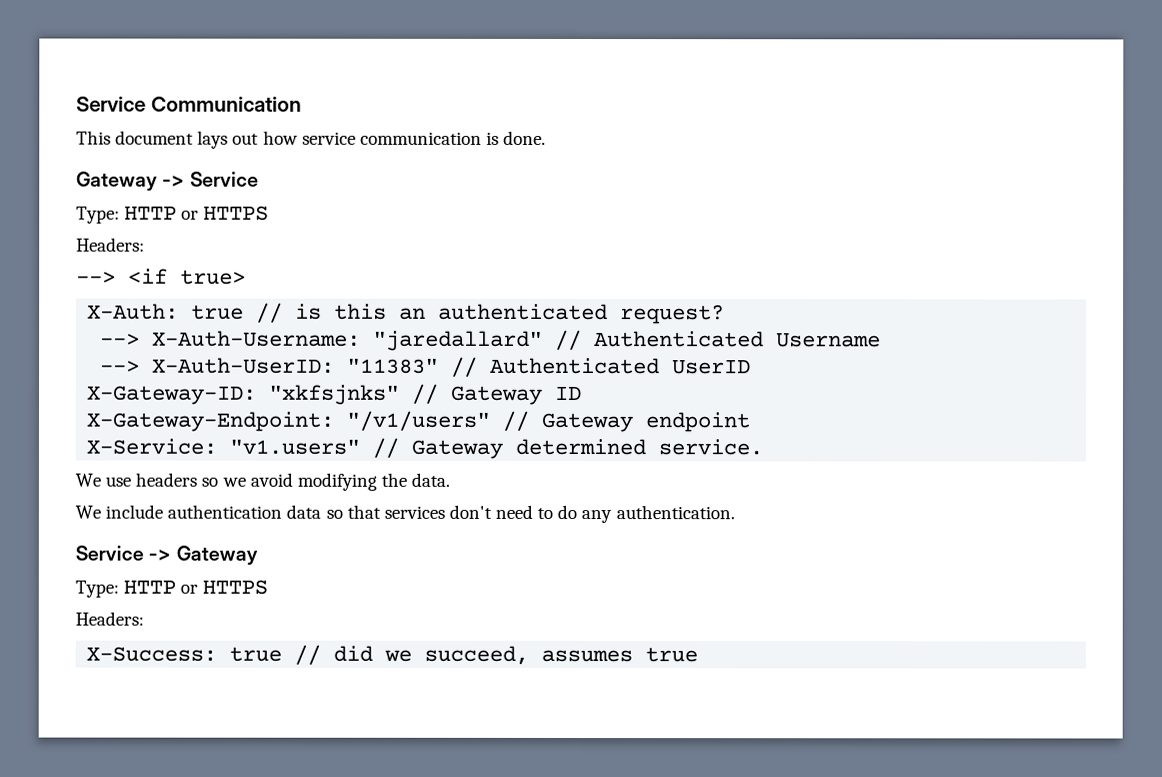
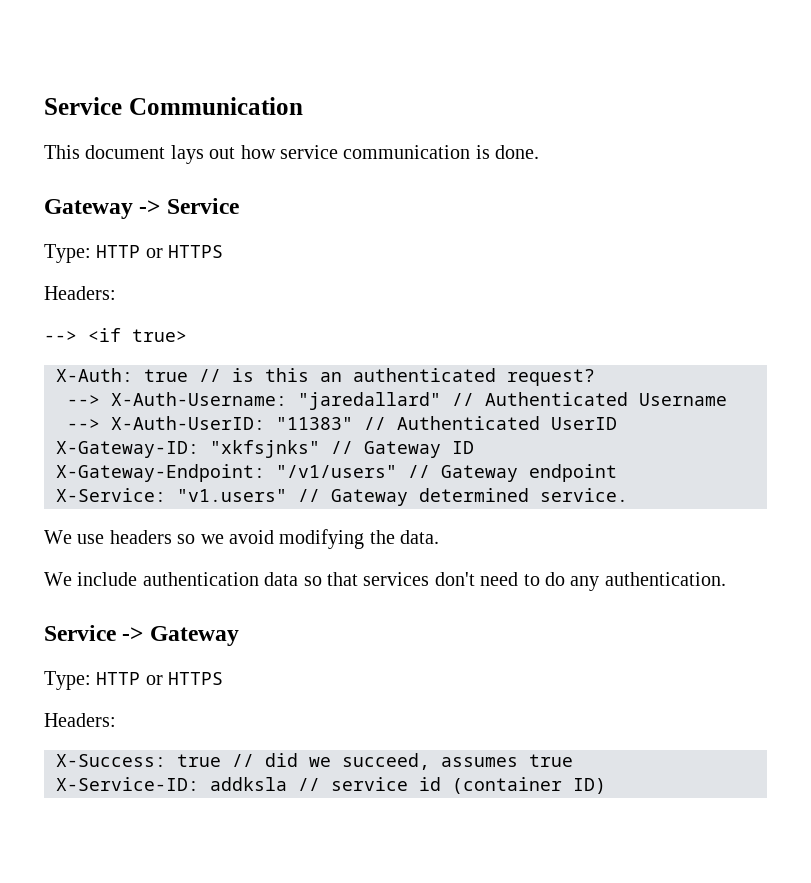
+ X-Service-ID: addksla // service id (container ID)

